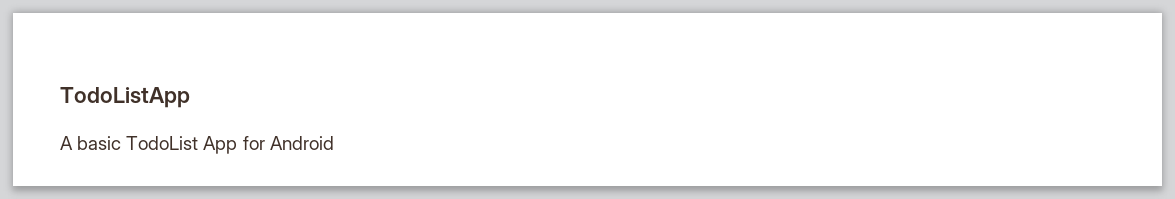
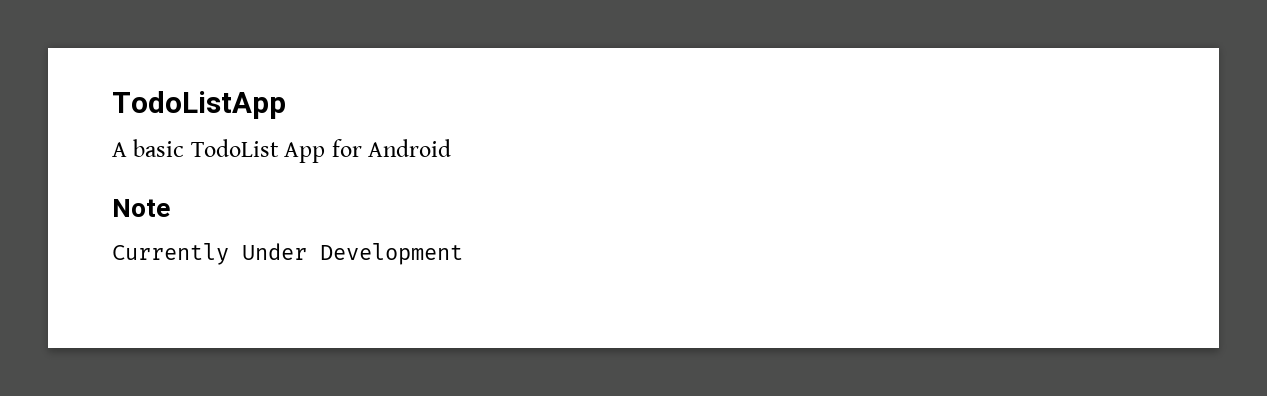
+ Note
+ Currently Under Development

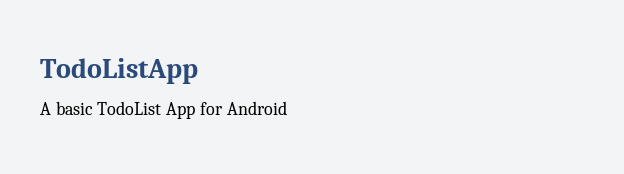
- Note
- Currently Under Development

